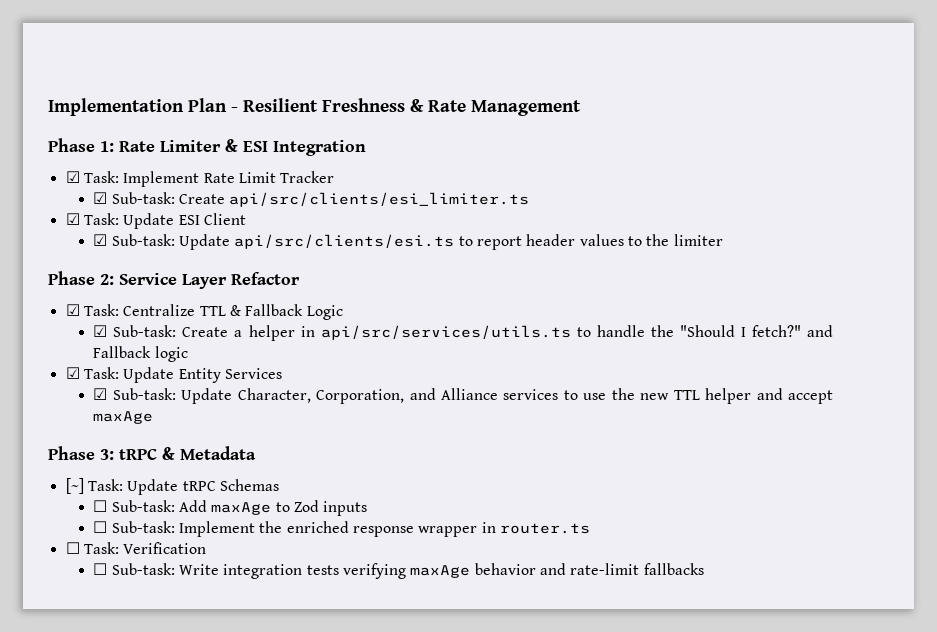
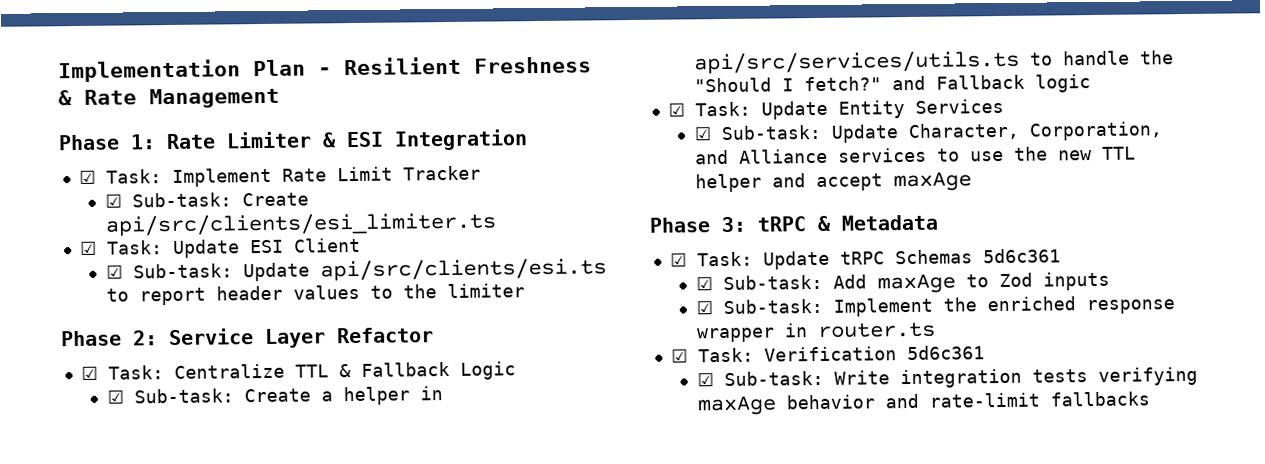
- [~] Task: Update tRPC Schemas
- ☐ Sub-task: Add maxAge to Zod inputs
+ ☑ Task: Update tRPC Schemas 5d6c361
+ ☑ Sub-task: Add maxAge to Zod inputs
- ☐ Sub-task: Implement the enriched response wrapper in router.ts
+ ☑ Sub-task: Implement the enriched response wrapper in router.ts
- ☐ Task: Verification
- ☐ Sub-task: Write integration tests verifying maxAge behavior and rate-limit fallbacks
+ ☑ Task: Verification 5d6c361
+ ☑ Sub-task: Write integration tests verifying maxAge behavior and rate-limit fallbacks

